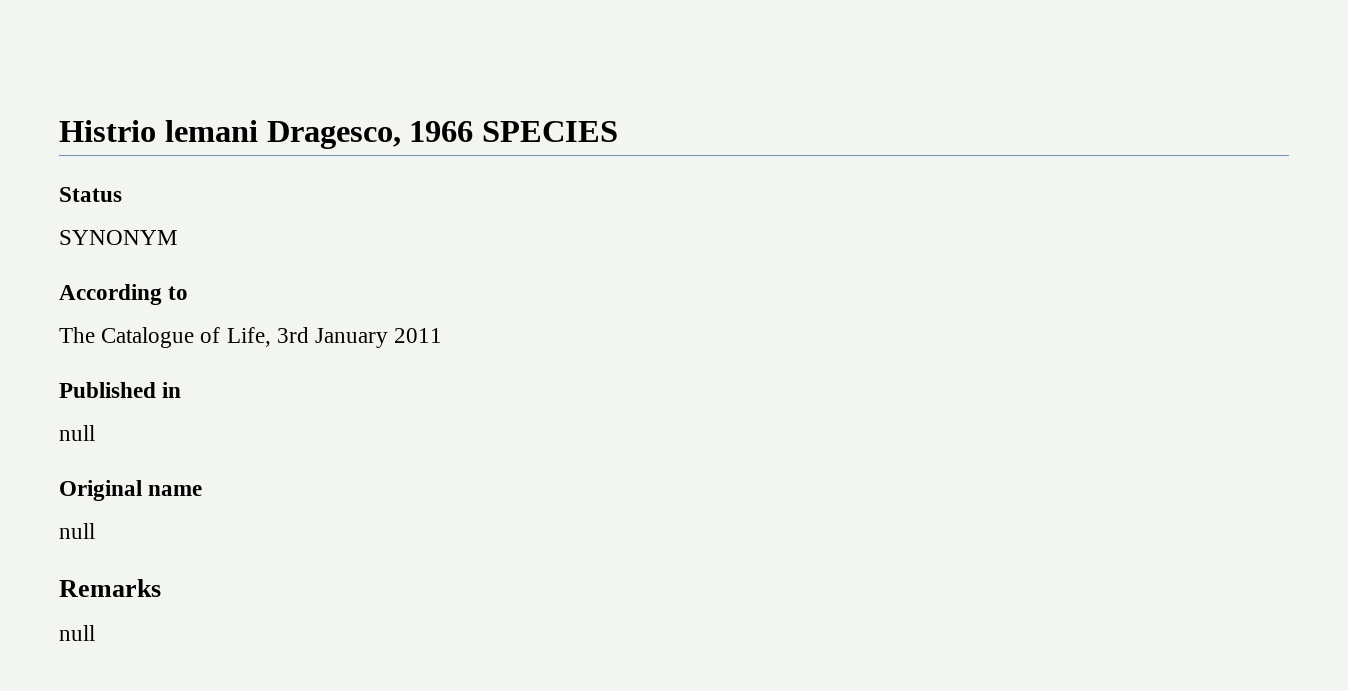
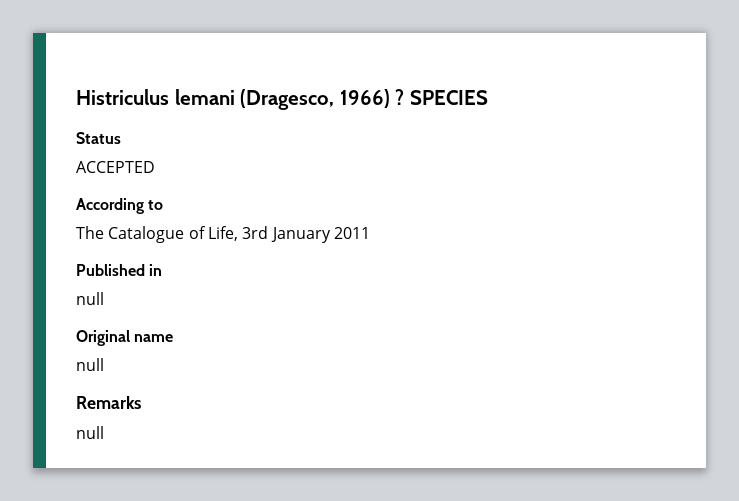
- Histrio lemani Dragesco, 1966 SPECIES
+ Histriculus lemani (Dragesco, 1966) ? SPECIES
- SYNONYM
+ ACCEPTED

